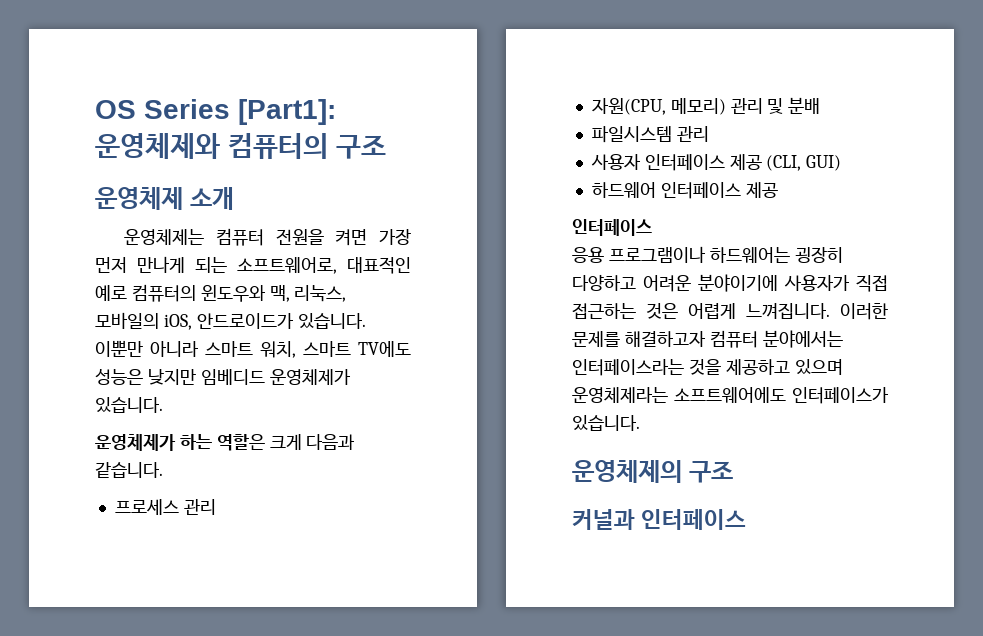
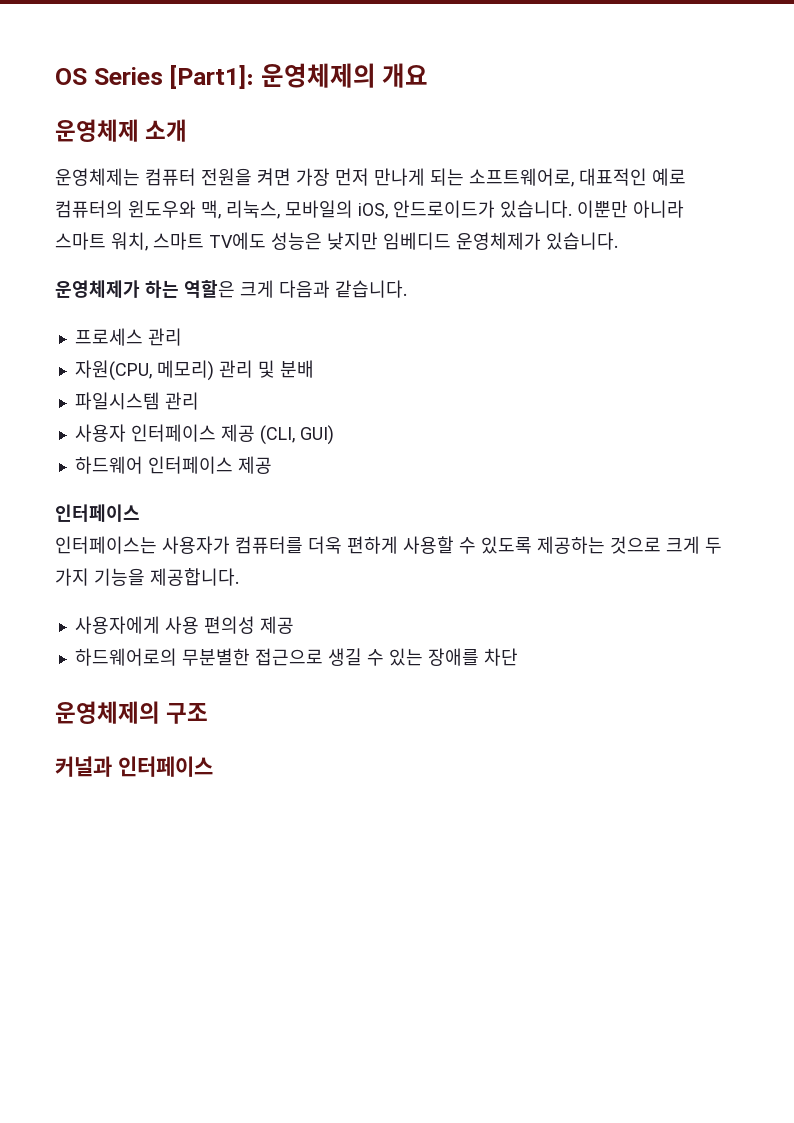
- OS Series [Part1]: 운영체제와 컴퓨터의 구조
+ OS Series [Part1]: 운영체제의 개요
- 응용 프로그램이나 하드웨어는 굉장히 다양하고 어려운 분야이기에 사용자가 직접 접근하는 것은 어렵게 느껴집니다. 이러한 문제를 해결하고자 컴퓨터 분야에서는 인터페이스라는 것을 제공하고 있으며 운영체제라는 소프트웨어에도 인터페이스가 있습니다.
+ 인터페이스는 사용자가 컴퓨터를 더욱 편하게 사용할 수 있도록 제공하는 것으로 크게 두 가지 기능을 제공합니다.
+ 사용자에게 사용 편의성 제공
+ 하드웨어로의 무분별한 접근으로 생길 수 있는 장애를 차단

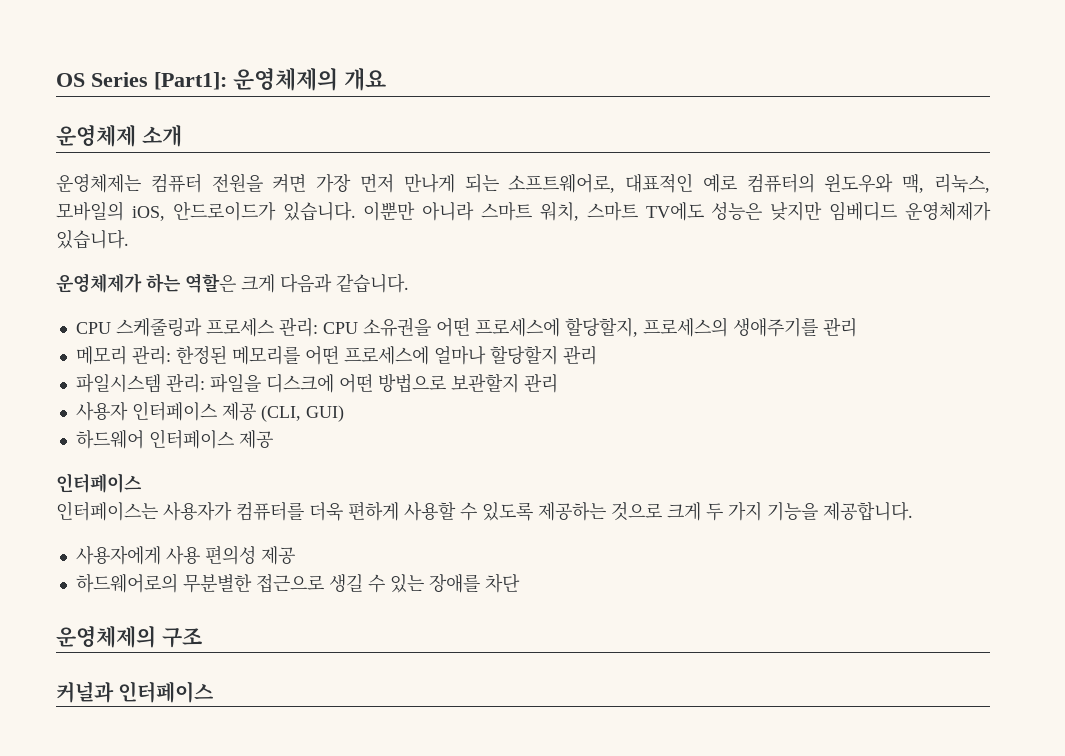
- 프로세스 관리
- 자원(CPU, 메모리) 관리 및 분배
+ CPU 스케줄링과 프로세스 관리: CPU 소유권을 어떤 프로세스에 할당할지, 프로세스의 생애주기를 관리
+ 메모리 관리: 한정된 메모리를 어떤 프로세스에 얼마나 할당할지 관리
- 파일시스템 관리
+ 파일시스템 관리: 파일을 디스크에 어떤 방법으로 보관할지 관리

